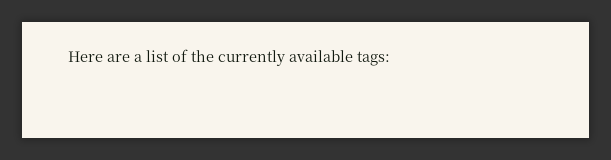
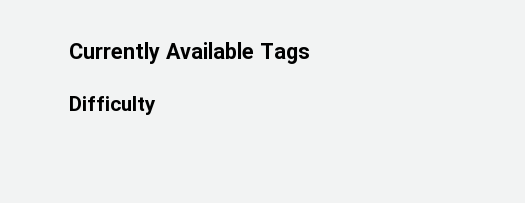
- Here are a list of the currently available tags:
+ Currently Available Tags
+ Difficulty

